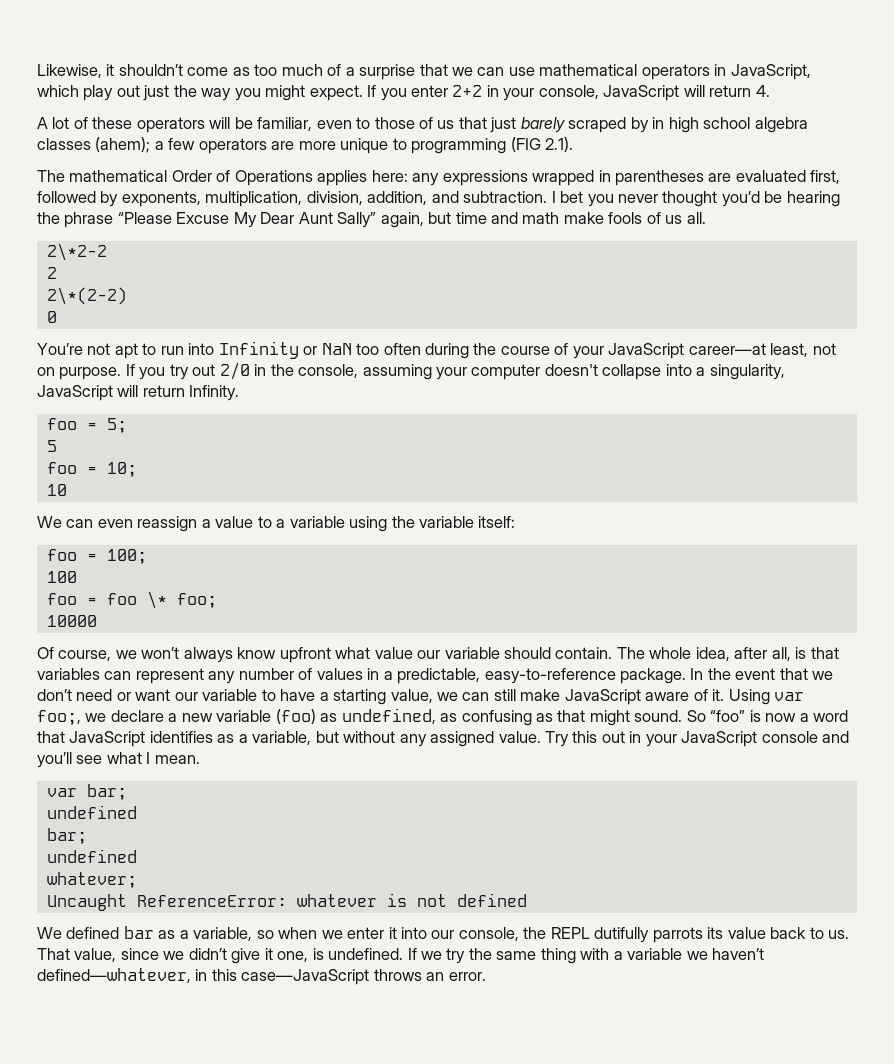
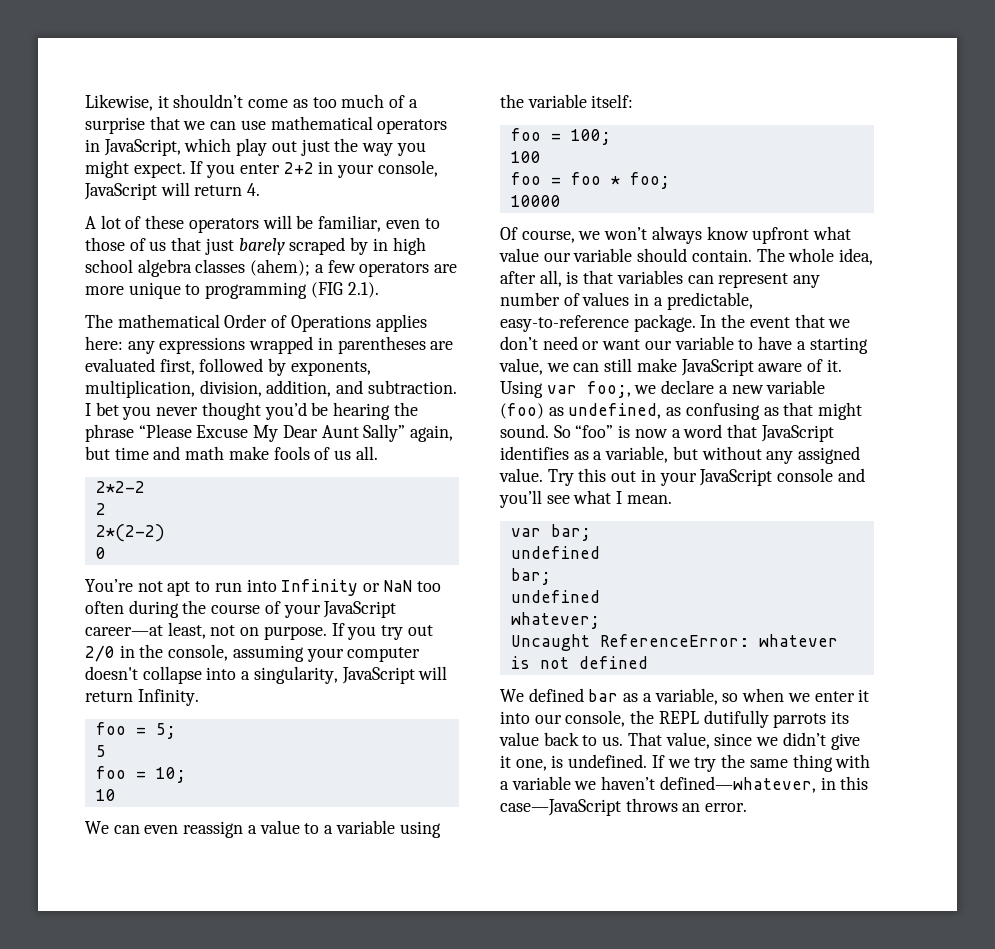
- 2\*2-2
+ 2*2-2
- 2\*(2-2)
+ 2*(2-2)
- foo = foo \* foo;
+ foo = foo * foo;

